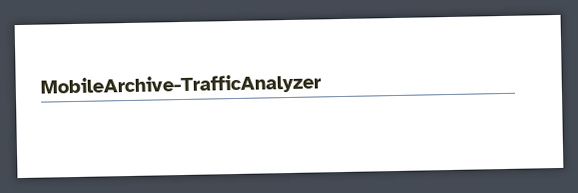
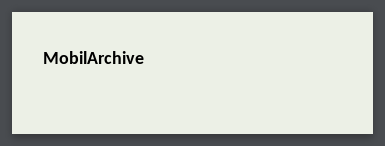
- MobileArchive-TrafficAnalyzer
+ MobilArchive

